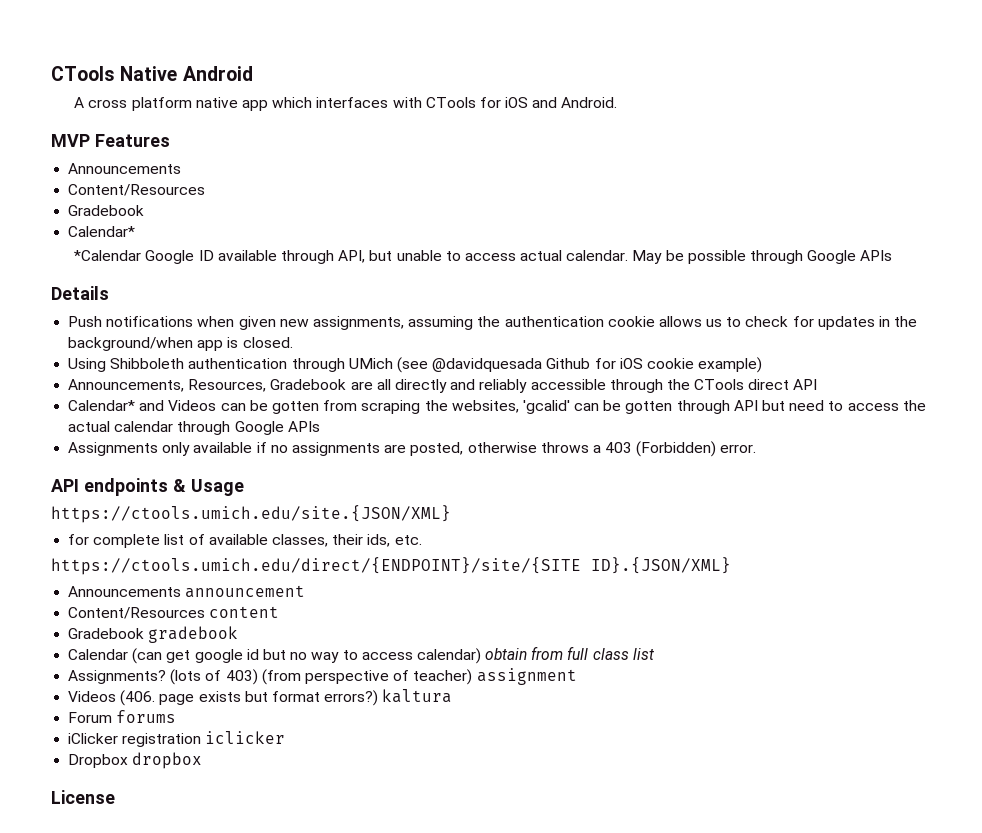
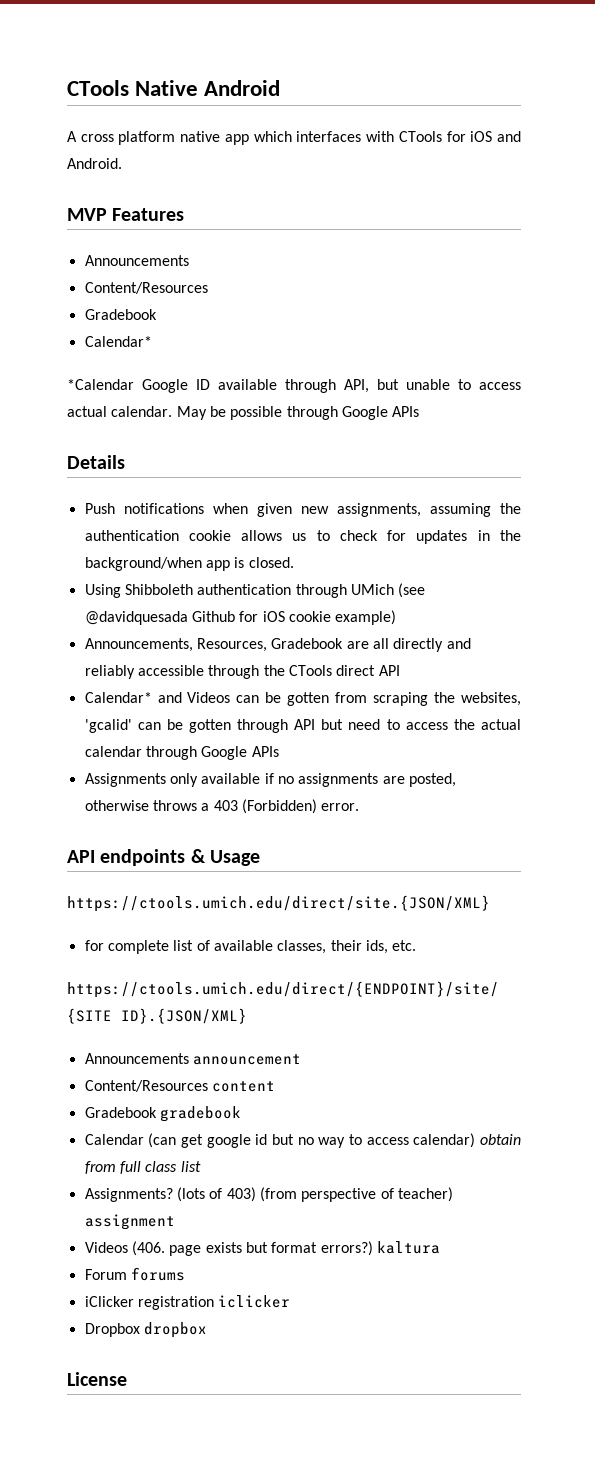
- https://ctools.umich.edu/site.{JSON/XML}
+ https://ctools.umich.edu/direct/site.{JSON/XML}

